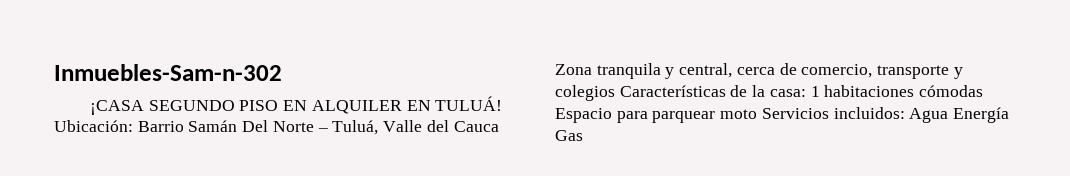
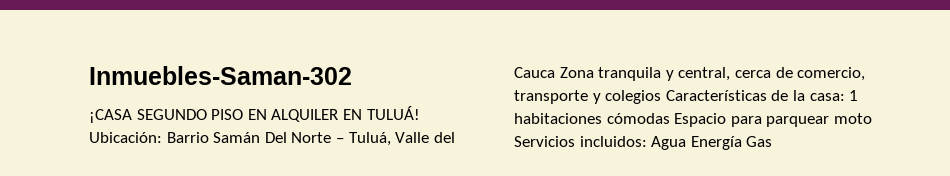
- Inmuebles-Sam-n-302
+ Inmuebles-Saman-302

